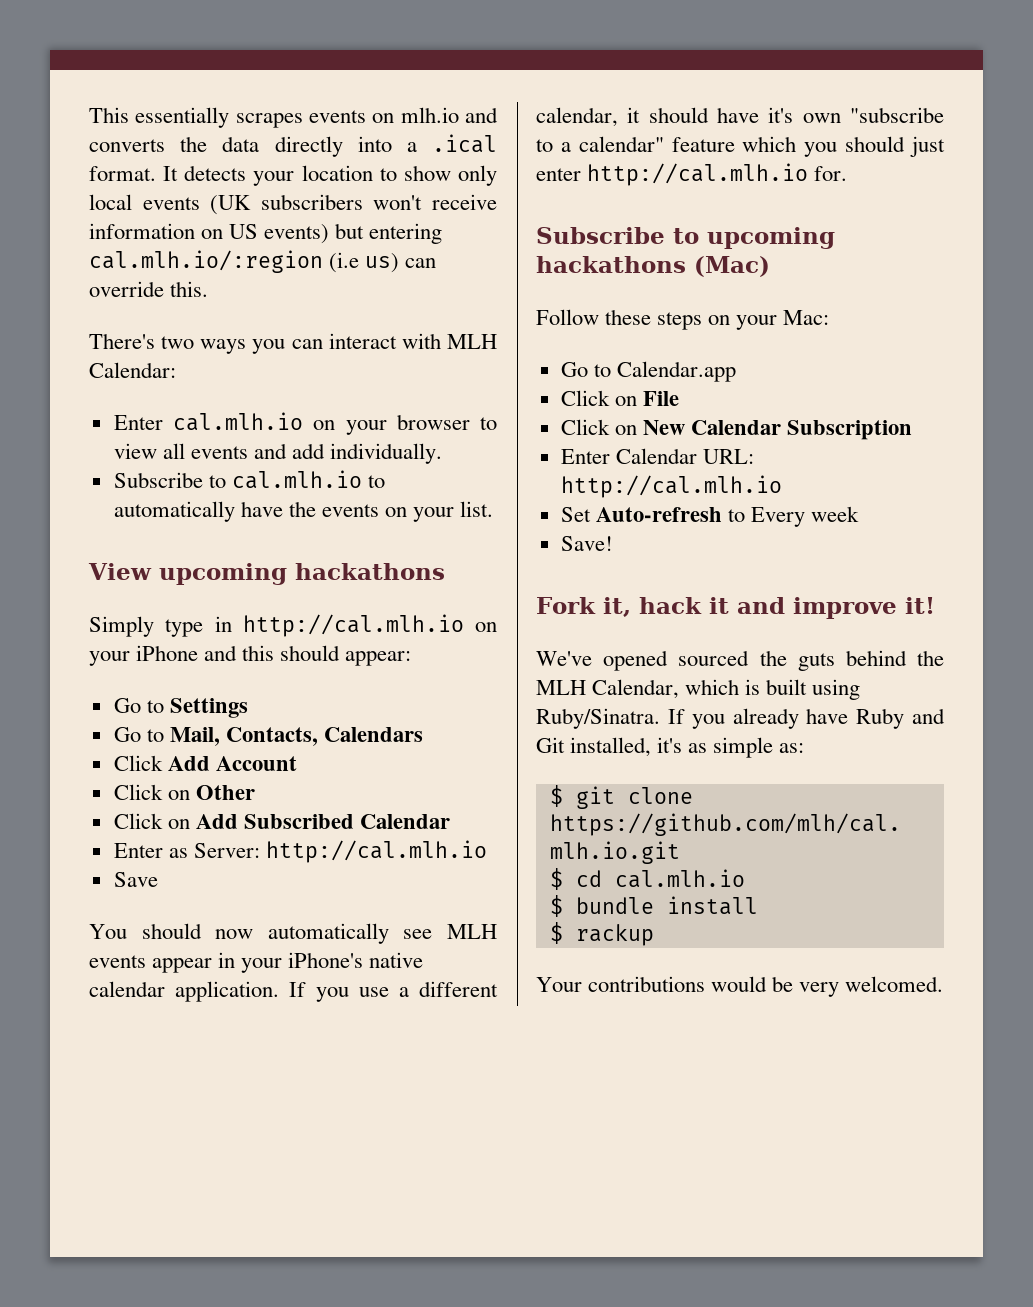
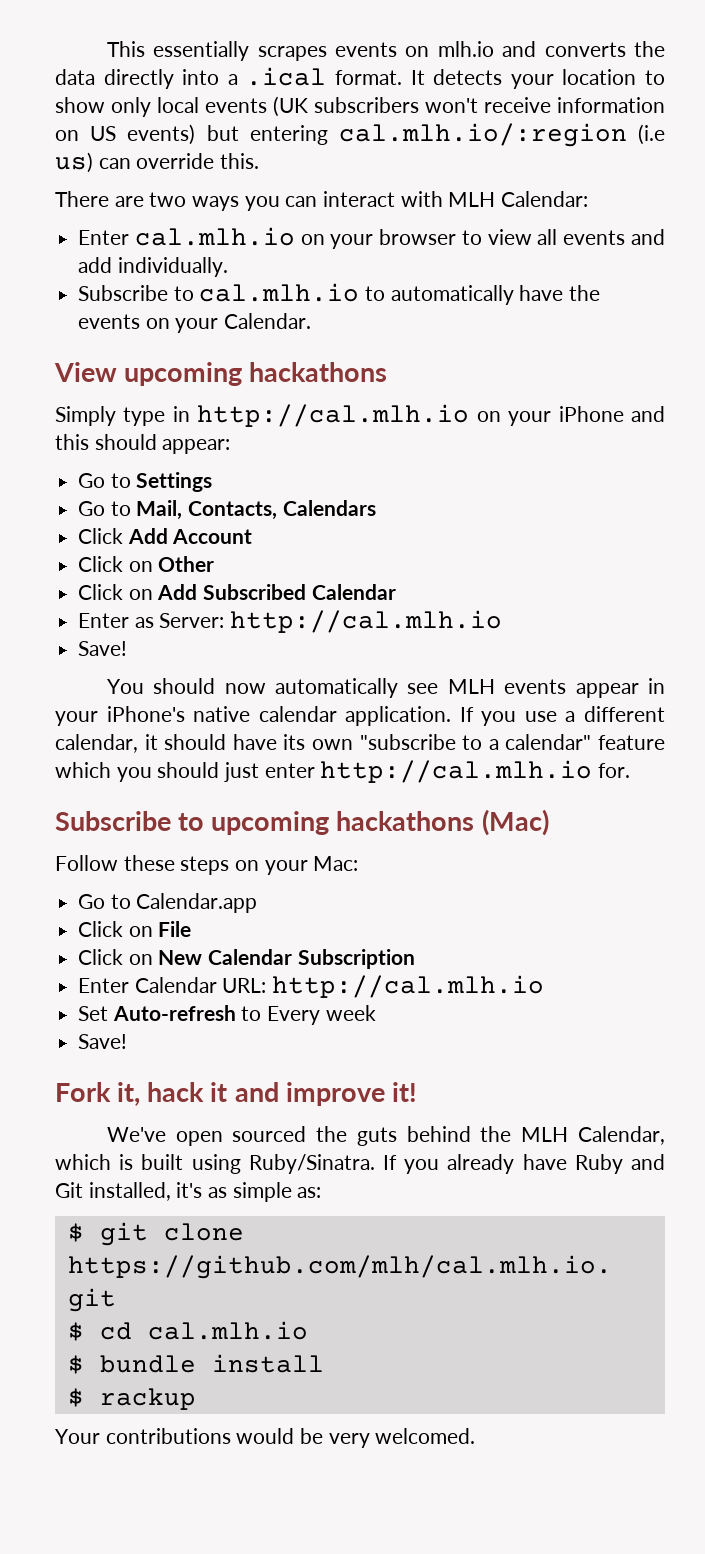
- There's two ways you can interact with MLH Calendar:
+ There are two ways you can interact with MLH Calendar:
- Subscribe to cal.mlh.io to automatically have the events on your list.
+ Subscribe to cal.mlh.io to automatically have the events on your Calendar.
  Enter as Server: http://cal.mlh.io
- Save
+ Save!
- If you use a different calendar, it should have it's own "subscribe to a calendar" feature which you should just enter http://cal.mlh.io for.
+ If you use a different calendar, it should have its own "subscribe to a calendar" feature which you should just enter http://cal.mlh.io for.
- We've opened sourced the guts behind the MLH Calendar, which is built using Ruby/Sinatra.
+ We've open sourced the guts behind the MLH Calendar, which is built using Ruby/Sinatra.

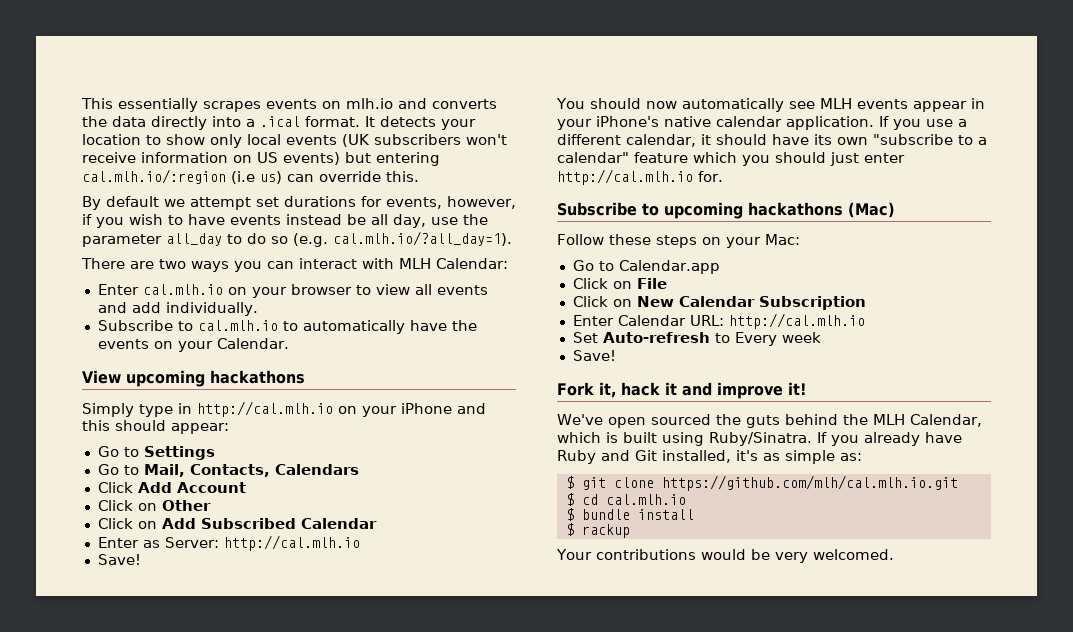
+ By default we attempt set durations for events, however, if you wish to have events instead be all day, use the parameter all_day to do so (e.g. cal.mlh.io/?all_day=1).

